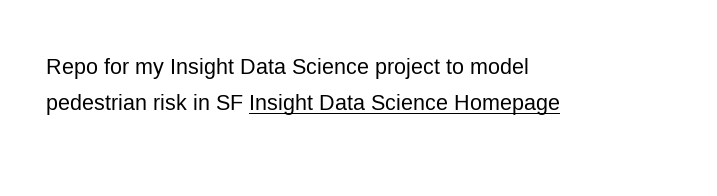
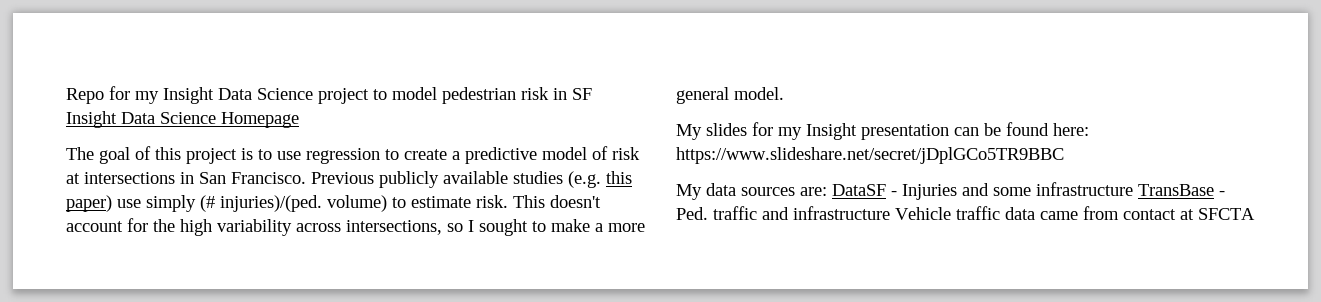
+ The goal of this project is to use regression to create a predictive model of risk at intersections in San Francisco. Previous publicly available studies (e.g. this paper) use simply (# injuries)/(ped. volume) to estimate risk. This doesn't account for the high variability across intersections, so I sought to make a more general model.
+ My slides for my Insight presentation can be found here: https://www.slideshare.net/secret/jDplGCo5TR9BBC
+ My data sources are: DataSF - Injuries and some infrastructure TransBase - Ped. traffic and infrastructure Vehicle traffic data came from contact at SFCTA

